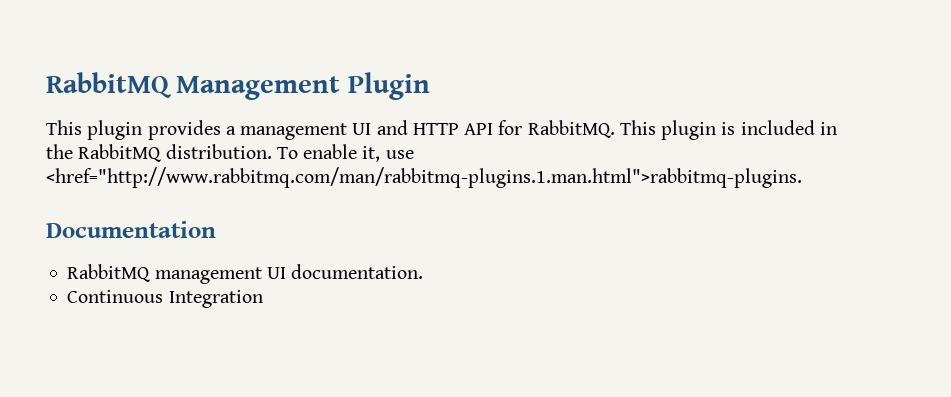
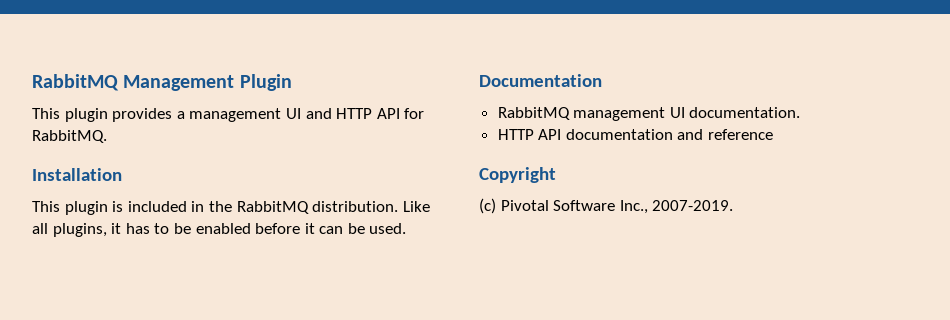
- This plugin provides a management UI and HTTP API for RabbitMQ. This plugin is included in the RabbitMQ distribution.
+ This plugin provides a management UI and HTTP API for RabbitMQ.
+ Installation
+ This plugin is included in the RabbitMQ distribution.
- To enable it, use <href="http://www.rabbitmq.com/man/rabbitmq-plugins.1.man.html">rabbitmq-plugins.
+ Like all plugins, it has to be enabled before it can be used.
- Continuous Integration
+ HTTP API documentation and reference
+ Copyright
+ (c) Pivotal Software Inc., 2007-2019.

